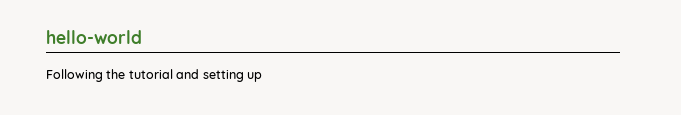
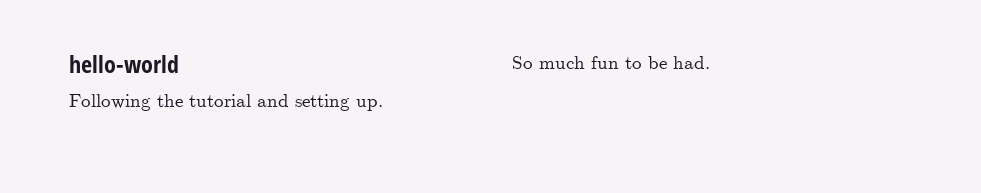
- Following the tutorial and setting up
+ Following the tutorial and setting up.
+ So much fun to be had.

